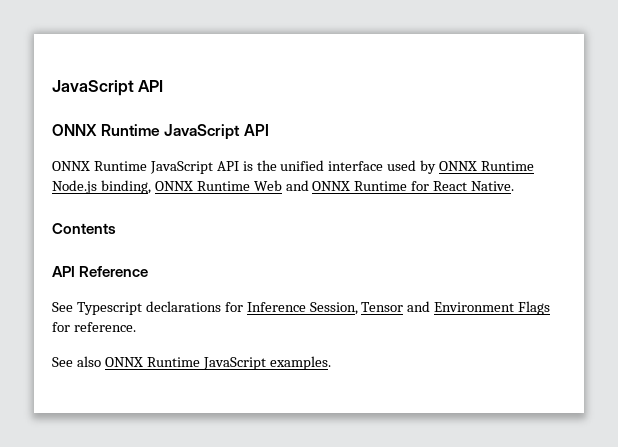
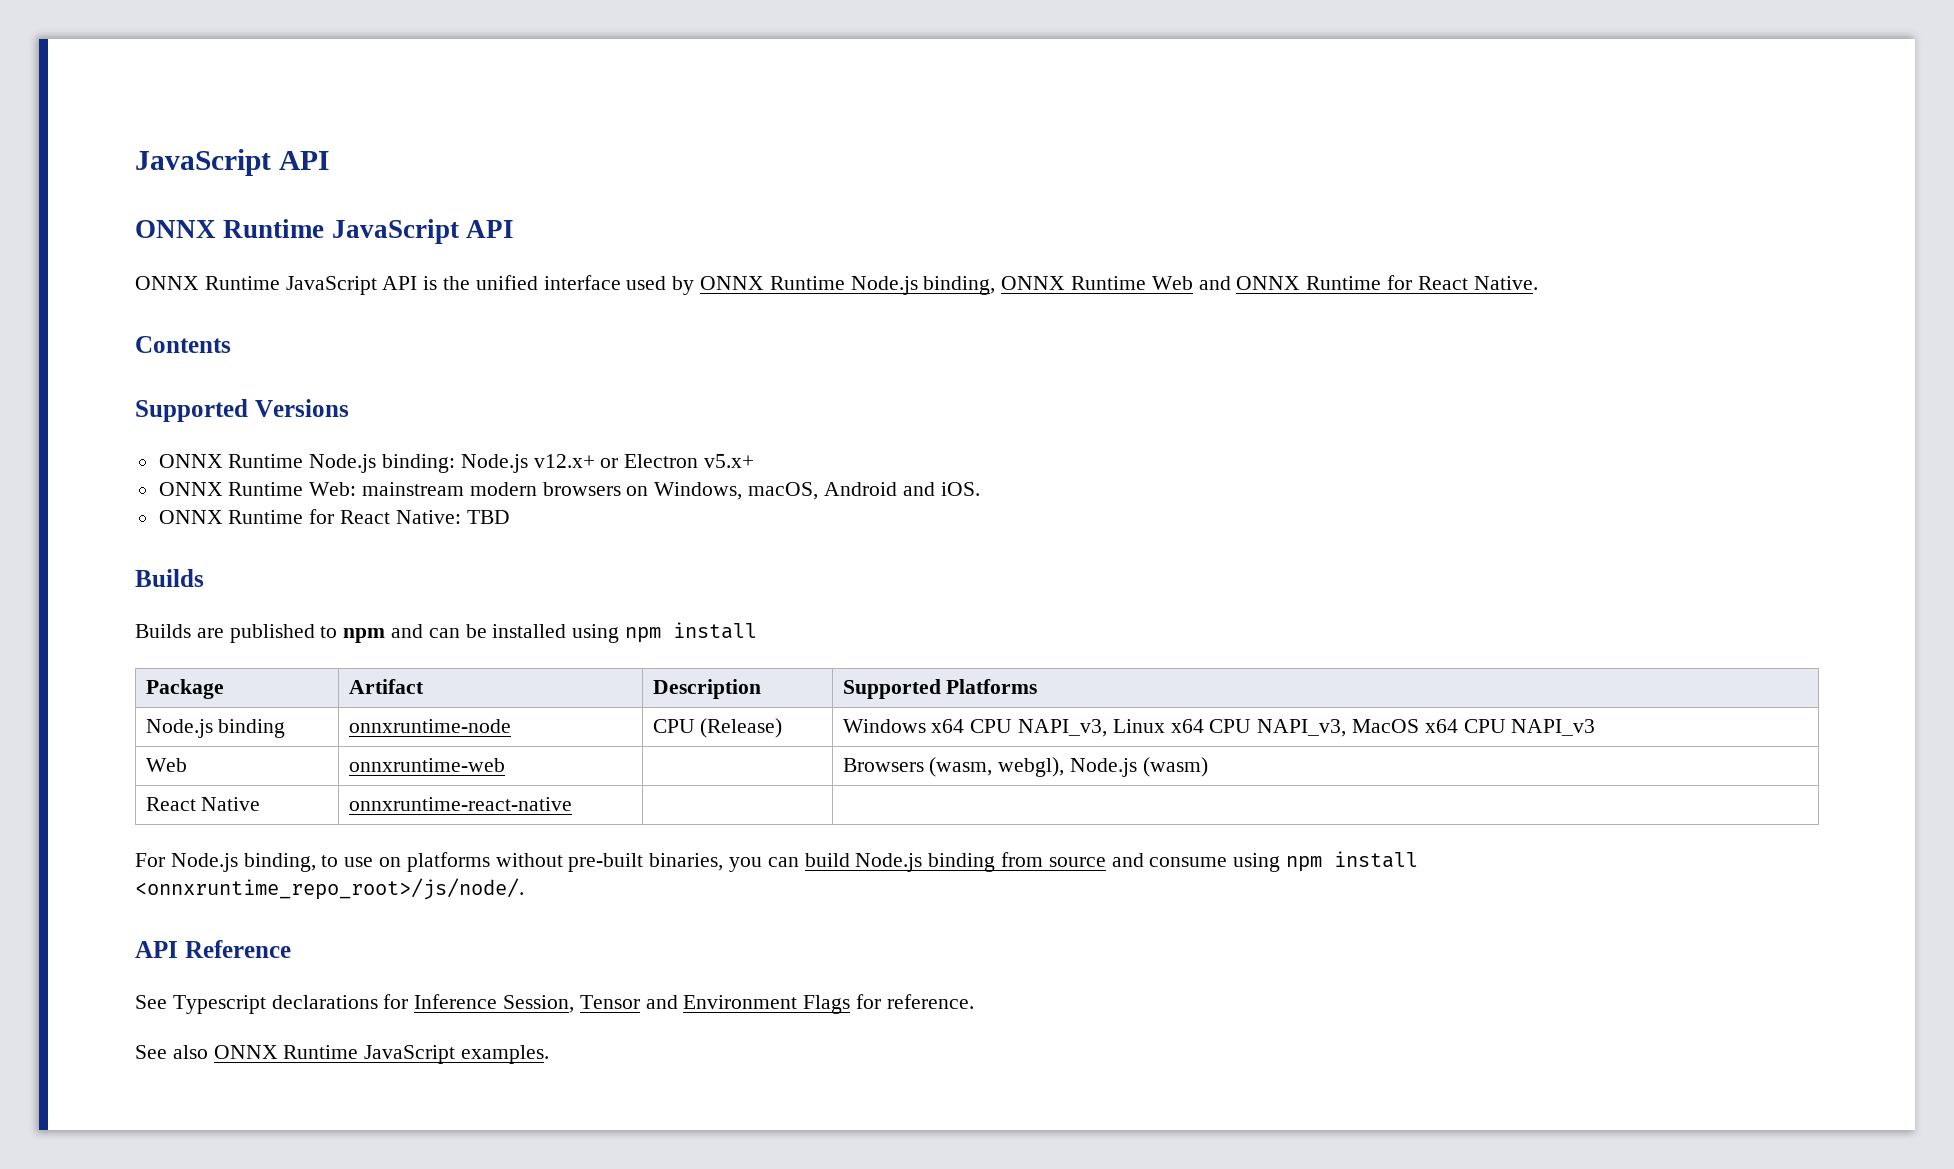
+ Supported Versions
+ ONNX Runtime Node.js binding: Node.js v12.x+ or Electron v5.x+
+ ONNX Runtime Web: mainstream modern browsers on Windows, macOS, Android and iOS.
+ ONNX Runtime for React Native: TBD
+ Builds
+ Builds are published to npm and can be installed using npm install
+ Package | Artifact | Description | Supported Platforms
+ Node.js binding | onnxruntime-node | CPU (Release) | Windows x64 CPU NAPI_v3, Linux x64 CPU NAPI_v3, MacOS x64 CPU NAPI_v3
+ Web | onnxruntime-web | | Browsers (wasm, webgl), Node.js (wasm)
+ React Native | onnxruntime-react-native | |
+ For Node.js binding, to use on platforms without pre-built binaries, you can build Node.js binding from source and consume using npm install <onnxruntime_repo_root>/js/node/.

